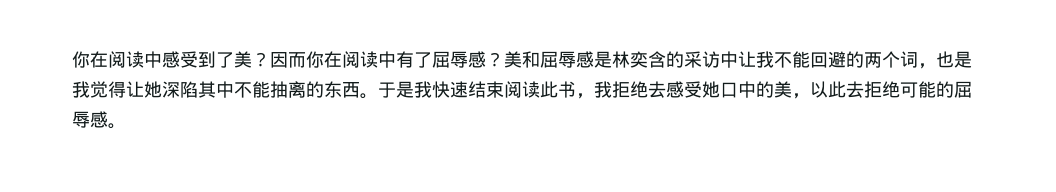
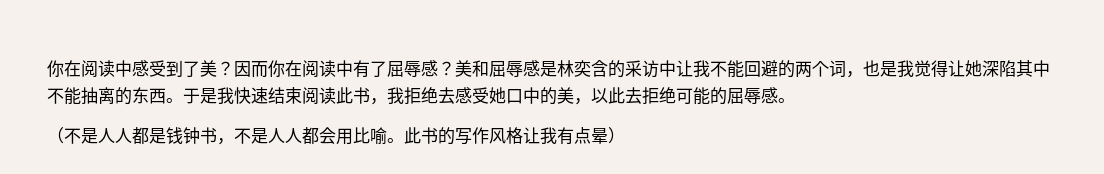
+ （不是人人都是钱钟书，不是人人都会用比喻。此书的写作风格让我有点晕）

